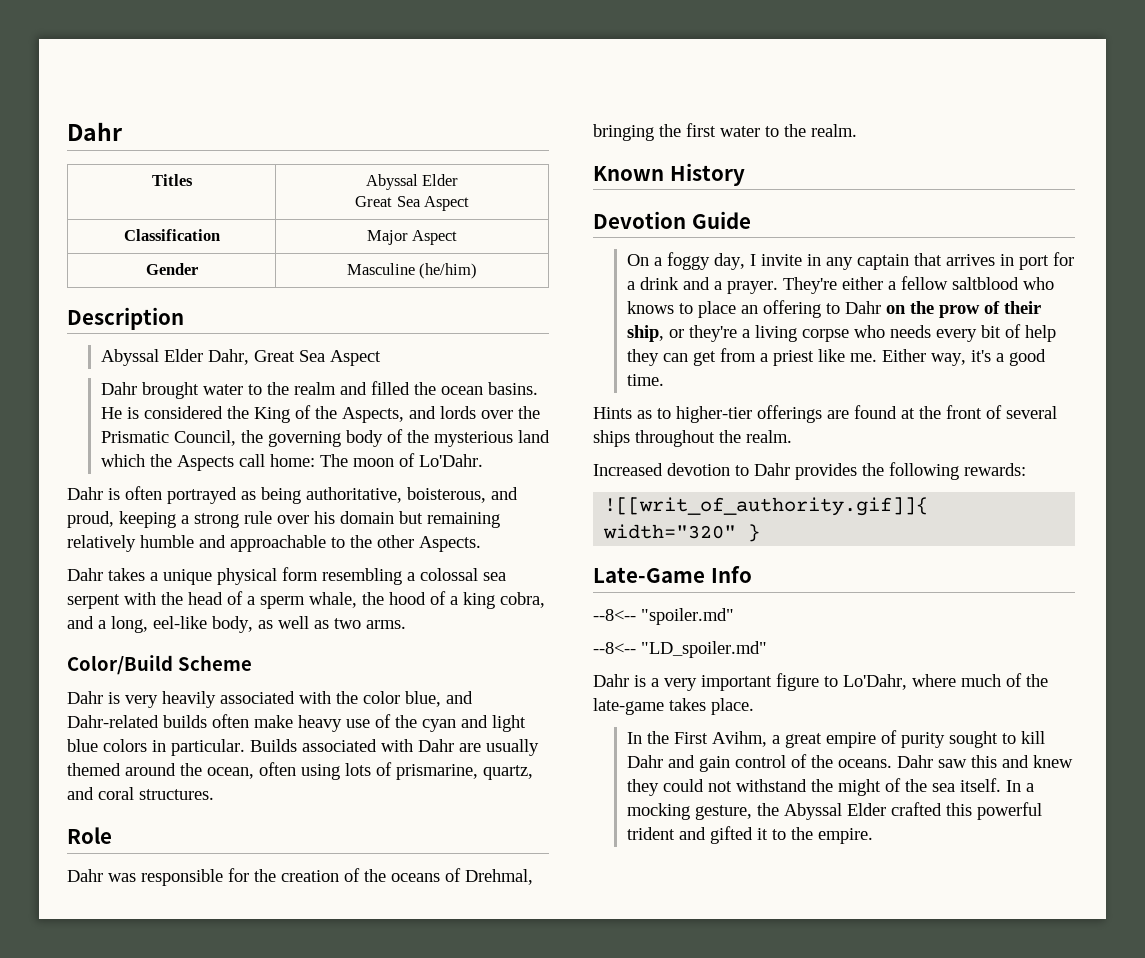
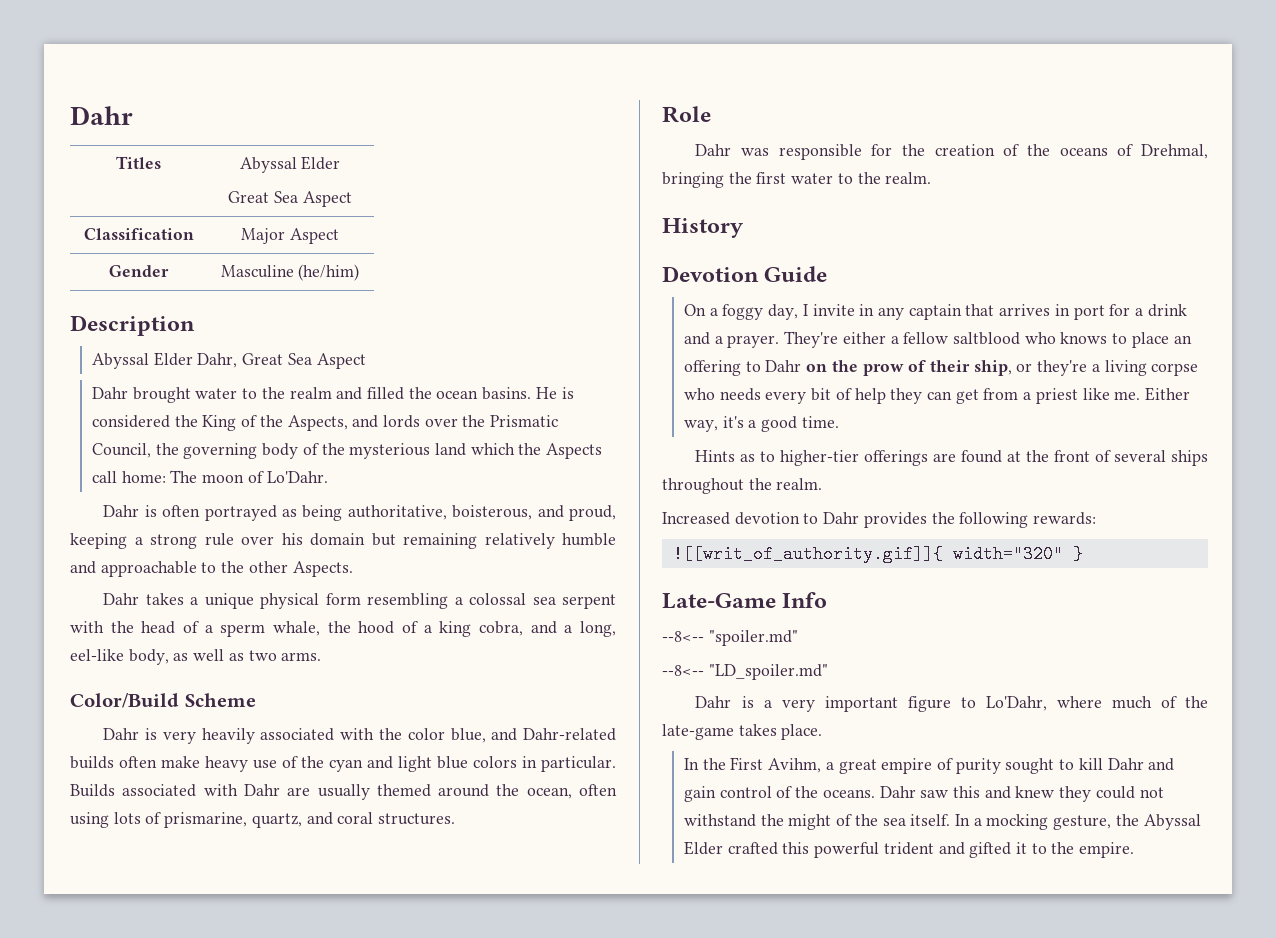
- Known History
+ History

